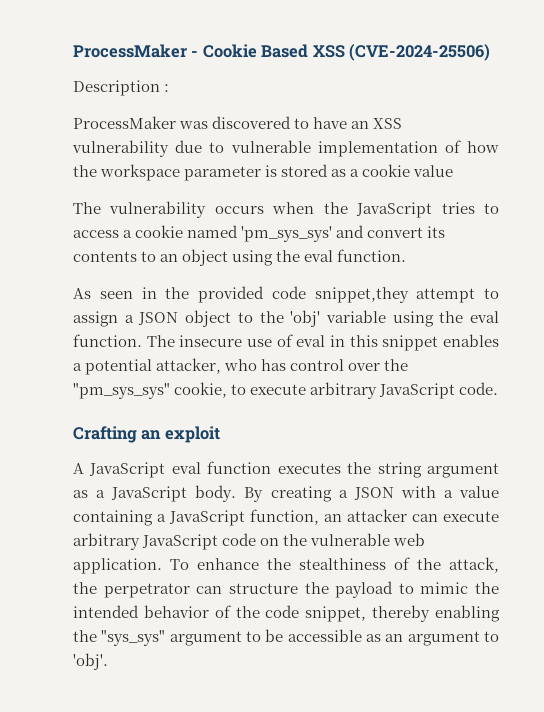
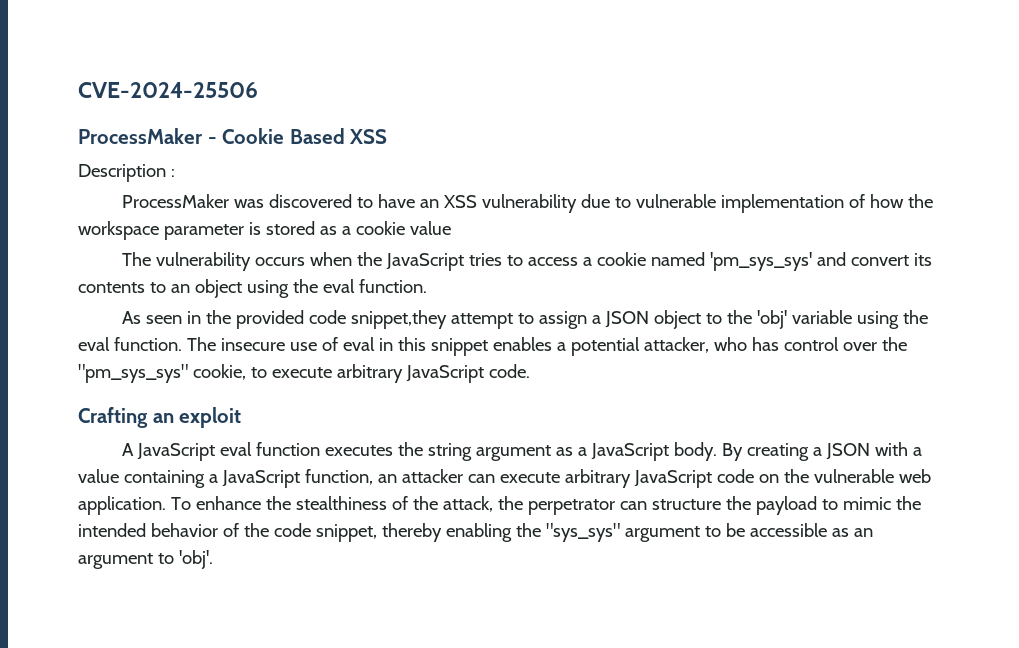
+ CVE-2024-25506
- ProcessMaker - Cookie Based XSS (CVE-2024-25506)
+ ProcessMaker - Cookie Based XSS

